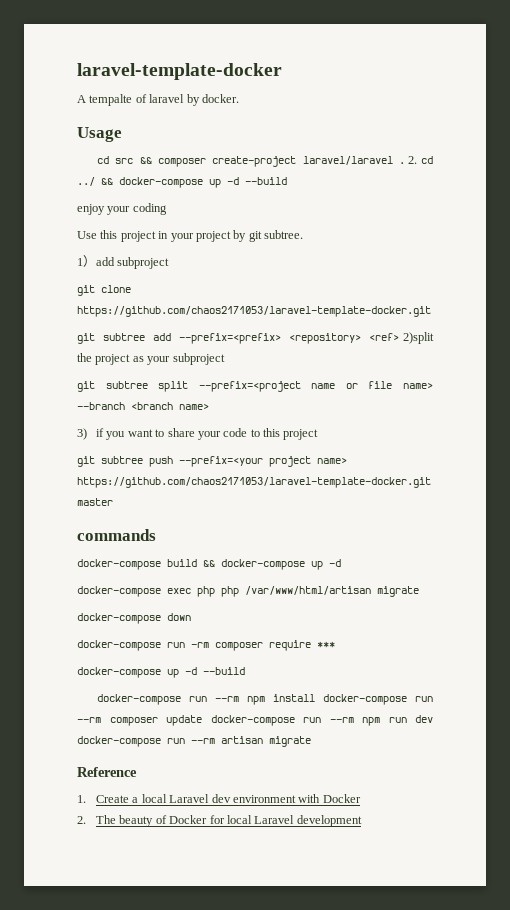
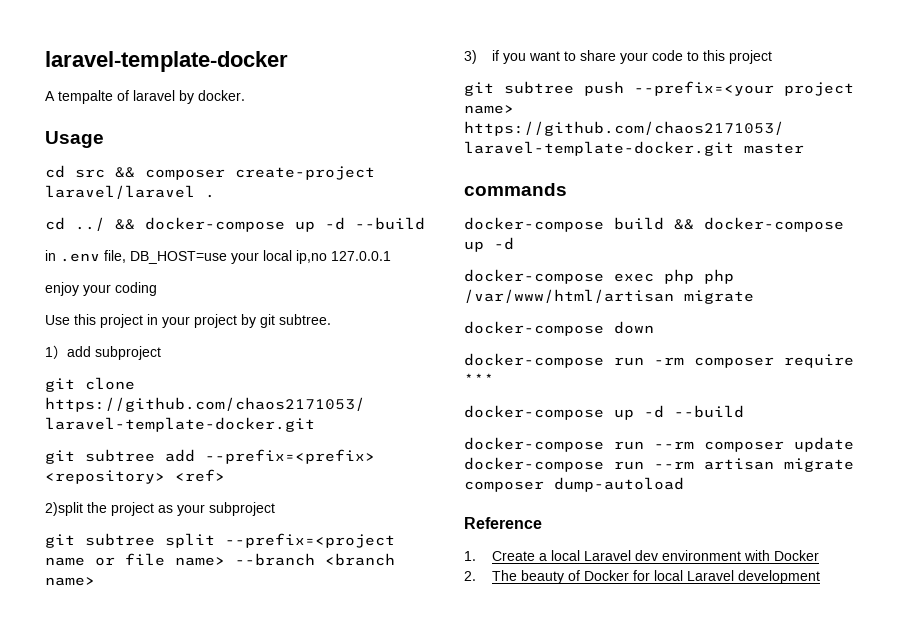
- cd src && composer create-project laravel/laravel . 2. cd ../ && docker-compose up -d --build
+ cd src && composer create-project laravel/laravel .
+ cd ../ && docker-compose up -d --build
+ in .env file, DB_HOST=use your local ip,no 127.0.0.1
- git subtree add --prefix=<prefix> <repository> <ref> 2)split the project as your subproject
+ git subtree add --prefix=<prefix> <repository> <ref>
+ 2)split the project as your subproject
- docker-compose run --rm npm install docker-compose run --rm composer update docker-compose run --rm npm run dev docker-compose run --rm artisan migrate
+ docker-compose run --rm composer update docker-compose run --rm artisan migrate composer dump-autoload

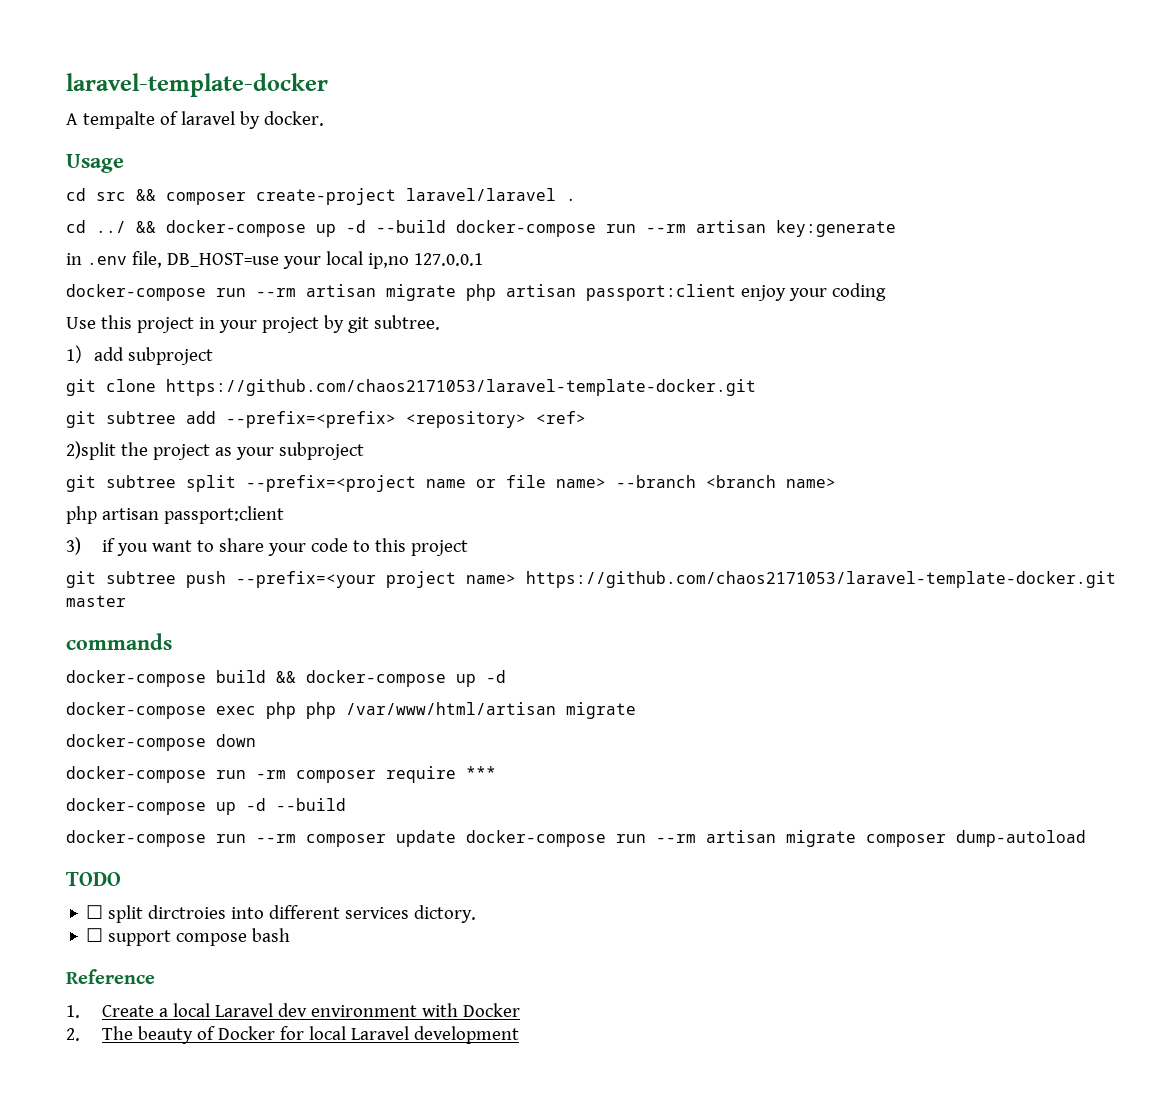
- cd ../ && docker-compose up -d --build
+ cd ../ && docker-compose up -d --build docker-compose run --rm artisan key:generate
- enjoy your coding
+ docker-compose run --rm artisan migrate php artisan passport:client enjoy your coding
  git subtree split --prefix=<project name or file name> --branch <branch name>
+ php artisan passport:client
+ TODO
+ ☐ split dirctroies into different services dictory.
+ ☐ support compose bash

